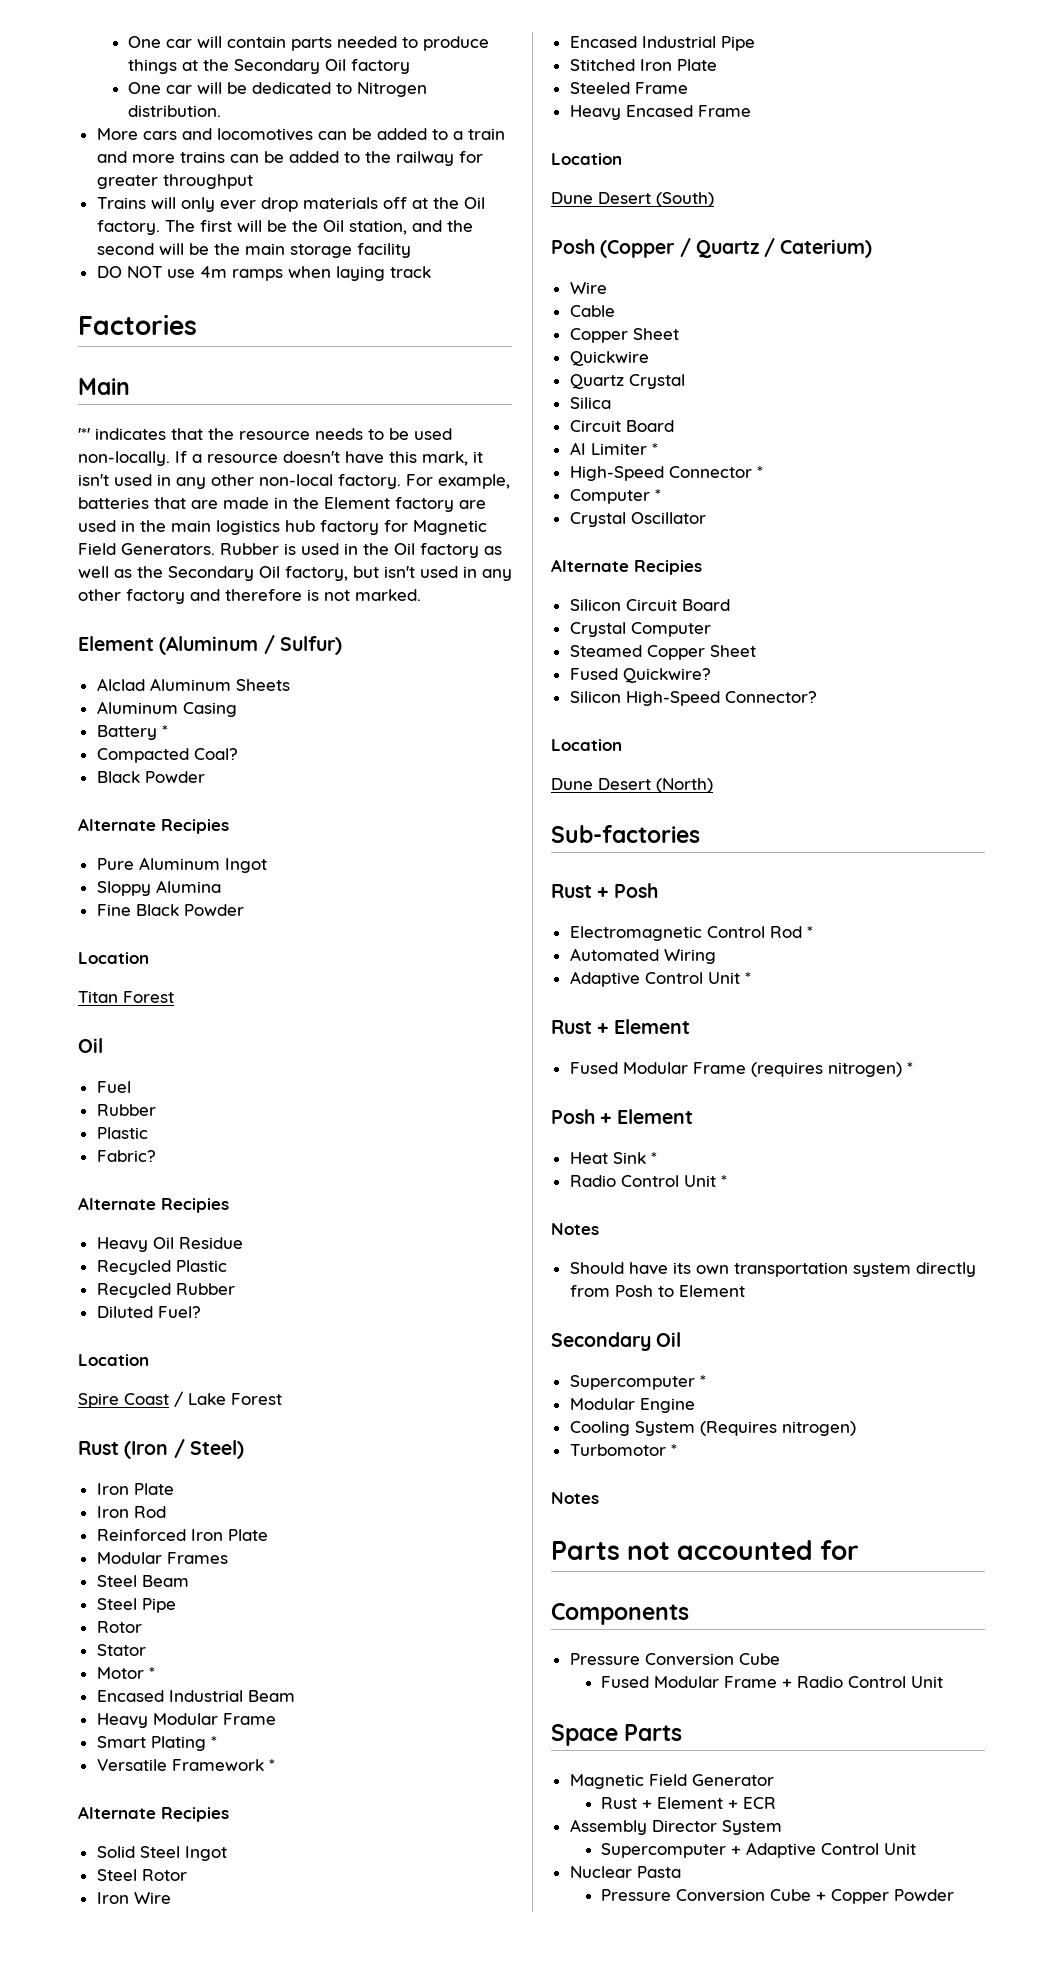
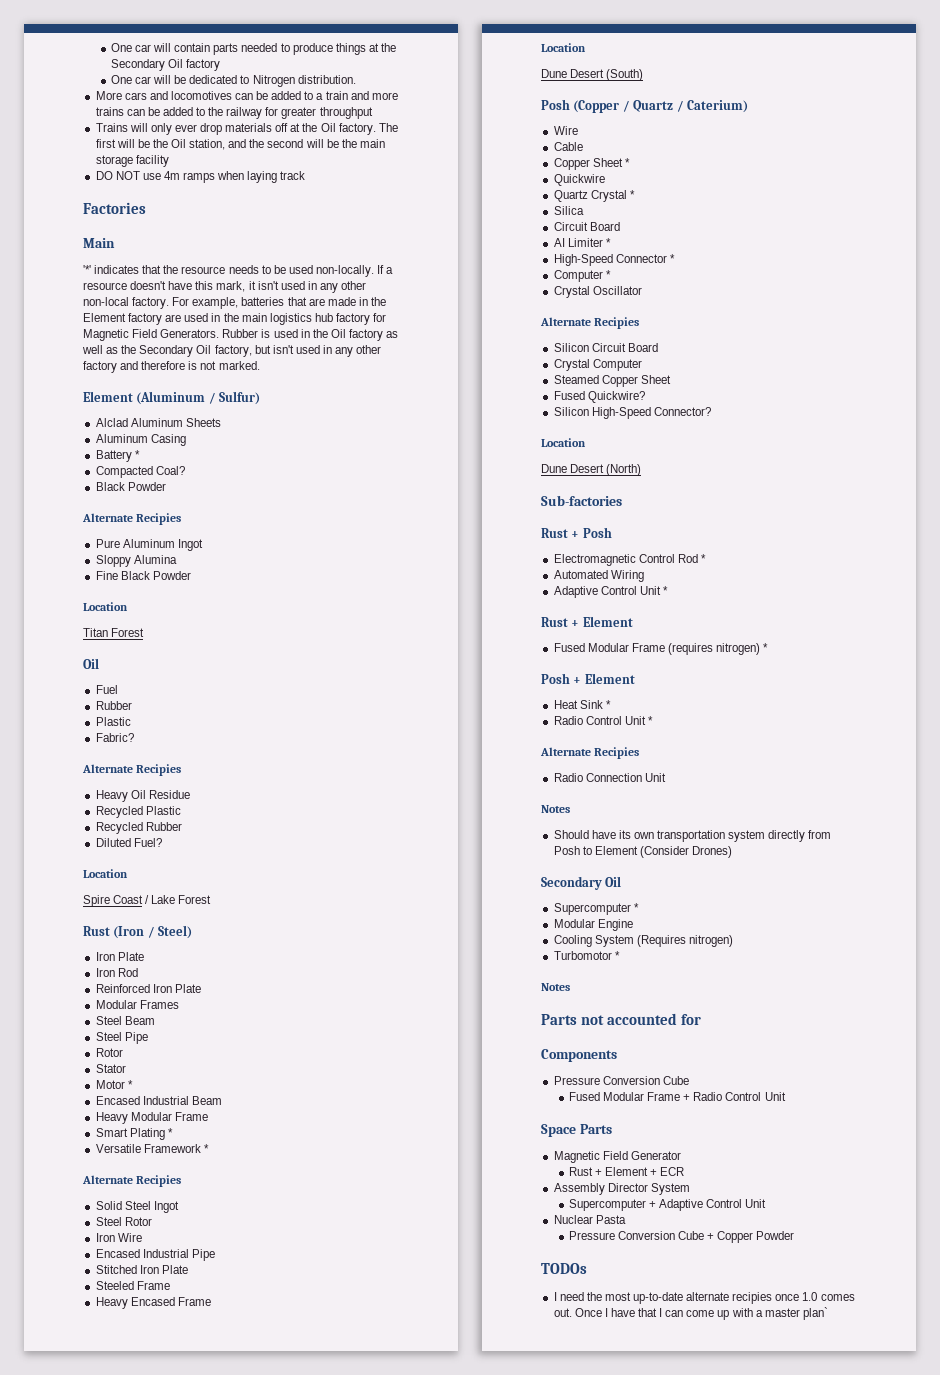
  Cable
- Copper Sheet
+ Copper Sheet *
- Quartz Crystal
+ Quartz Crystal *
  Radio Control Unit *
+ Alternate Recipies
+ Radio Connection Unit
- Should have its own transportation system directly from Posh to Element
+ Should have its own transportation system directly from Posh to Element (Consider Drones)
+ TODOs
+ I need the most up-to-date alternate recipies once 1.0 comes out. Once I have that I can come up with a master plan`

